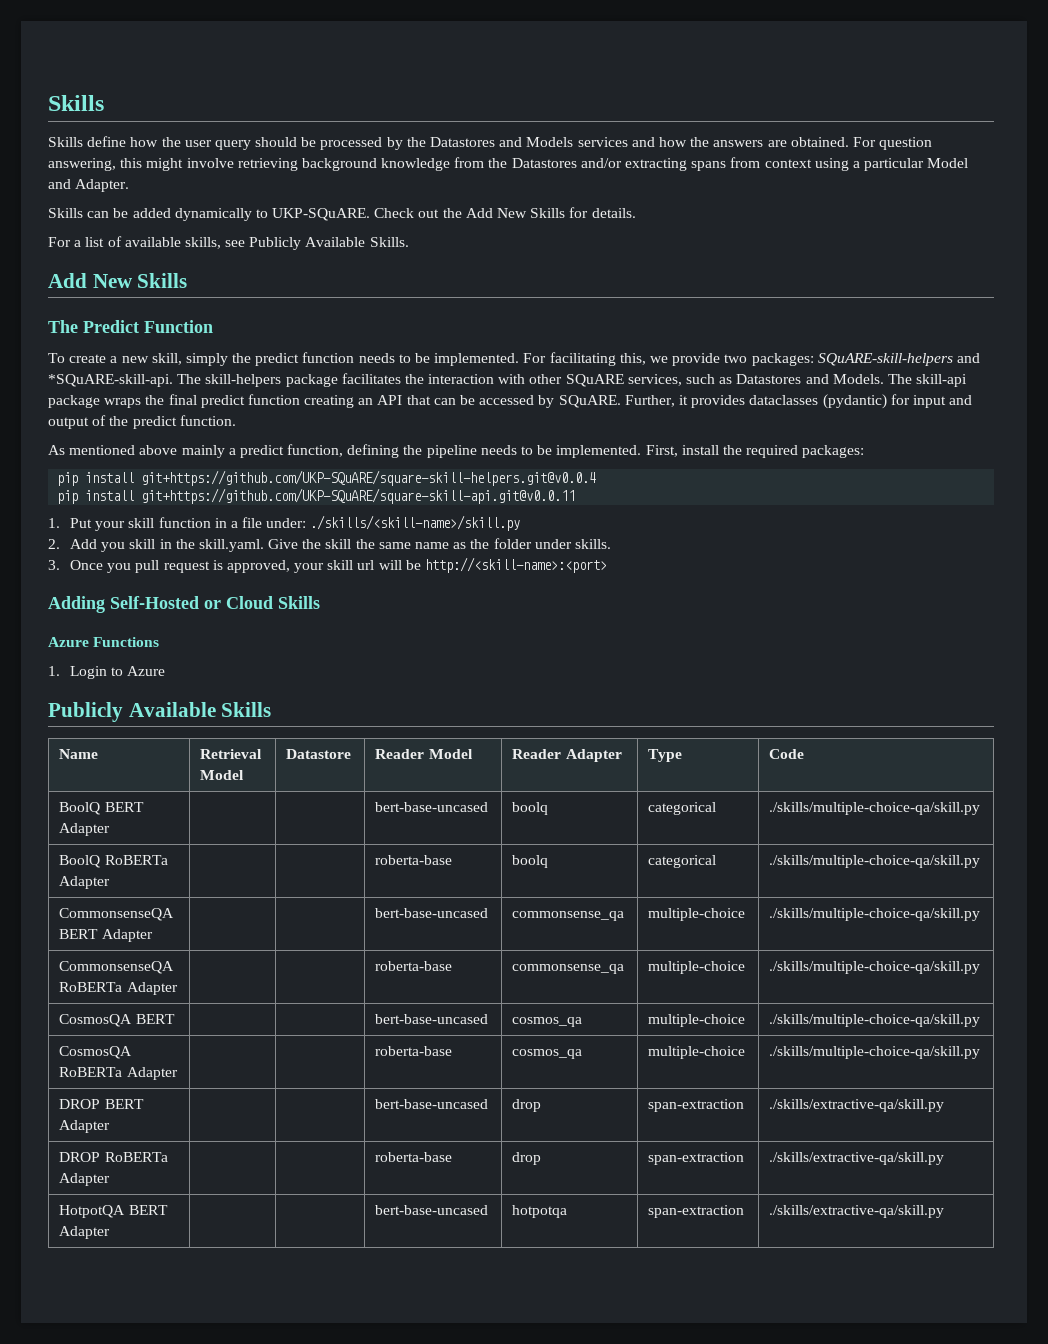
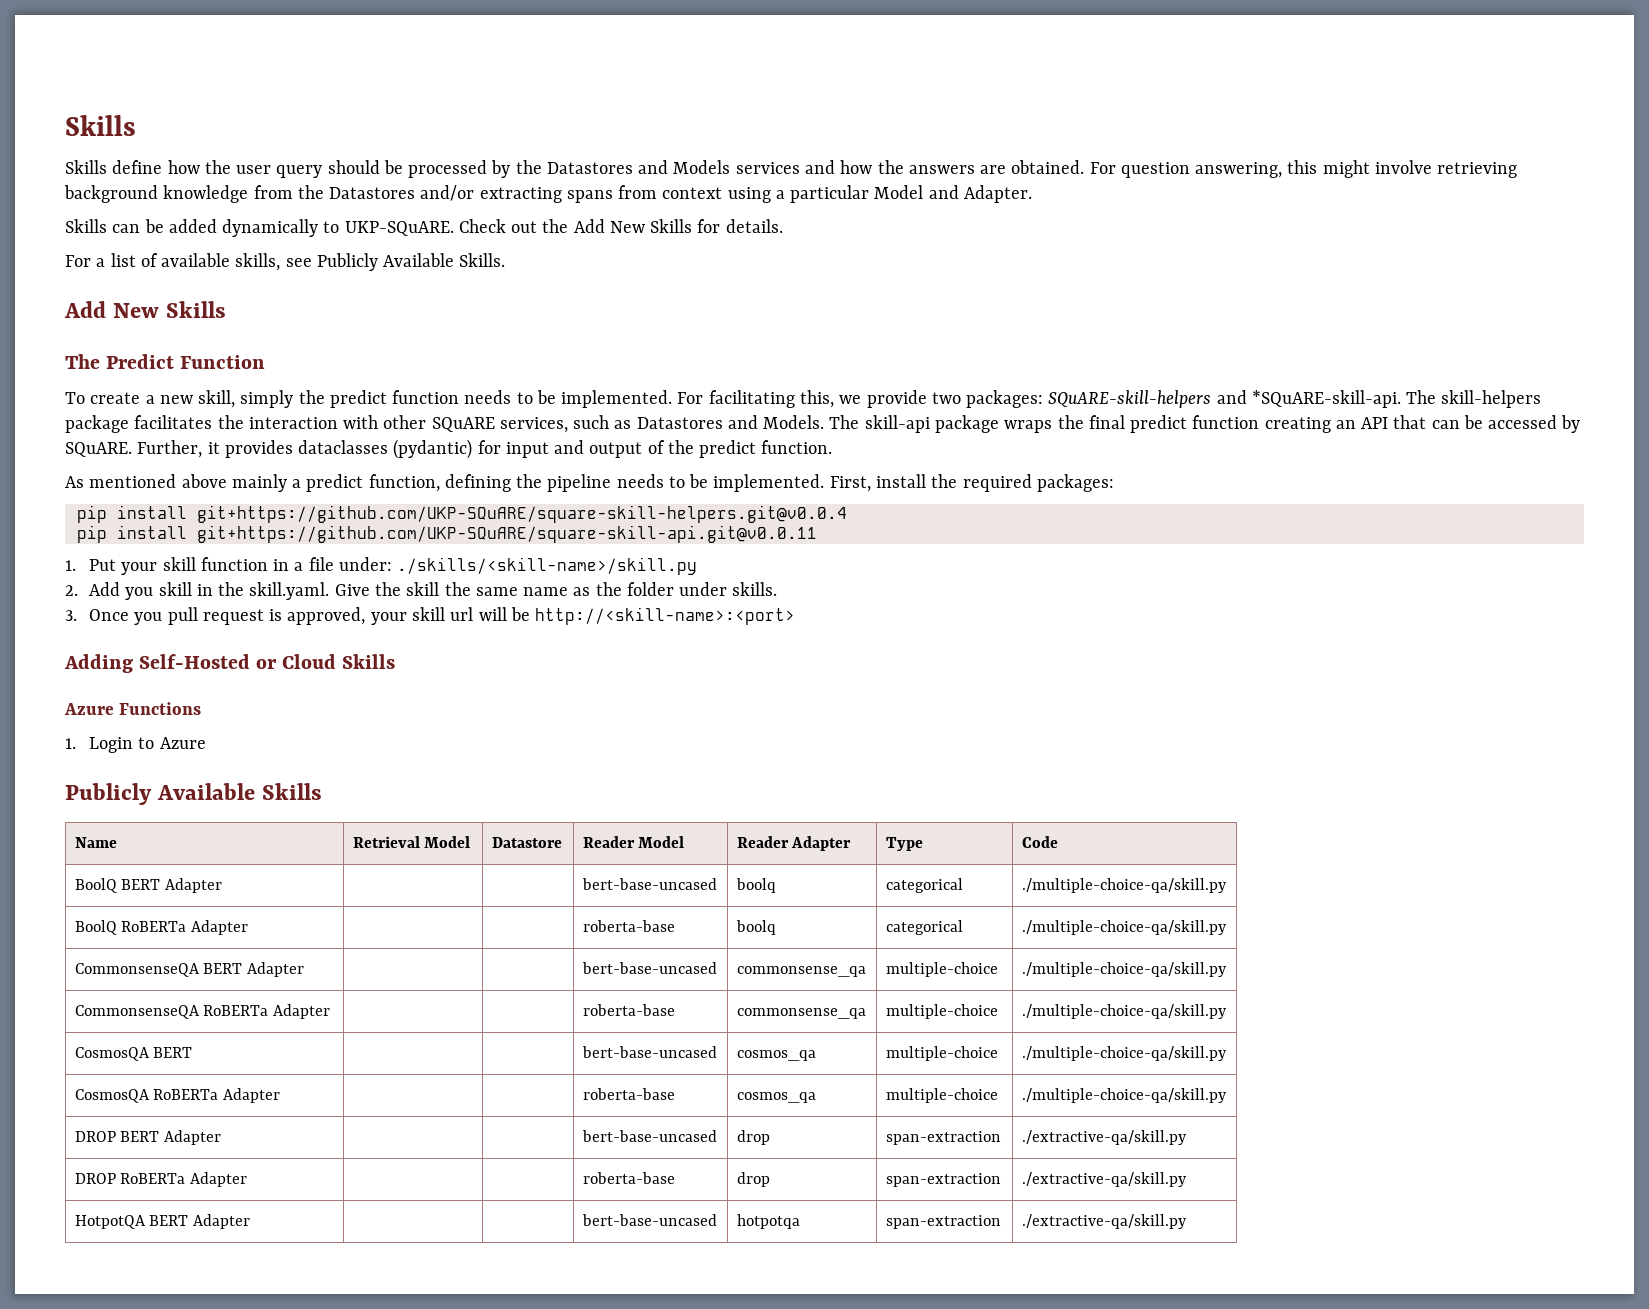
- BoolQ BERT Adapter | | | bert-base-uncased | boolq | categorical | ./skills/multiple-choice-qa/skill.py
+ BoolQ BERT Adapter | | | bert-base-uncased | boolq | categorical | ./multiple-choice-qa/skill.py
- BoolQ RoBERTa Adapter | | | roberta-base | boolq | categorical | ./skills/multiple-choice-qa/skill.py
+ BoolQ RoBERTa Adapter | | | roberta-base | boolq | categorical | ./multiple-choice-qa/skill.py
- CommonsenseQA BERT Adapter | | | bert-base-uncased | commonsense_qa | multiple-choice | ./skills/multiple-choice-qa/skill.py
+ CommonsenseQA BERT Adapter | | | bert-base-uncased | commonsense_qa | multiple-choice | ./multiple-choice-qa/skill.py
- CommonsenseQA RoBERTa Adapter | | | roberta-base | commonsense_qa | multiple-choice | ./skills/multiple-choice-qa/skill.py
+ CommonsenseQA RoBERTa Adapter | | | roberta-base | commonsense_qa | multiple-choice | ./multiple-choice-qa/skill.py
- CosmosQA BERT | | | bert-base-uncased | cosmos_qa | multiple-choice | ./skills/multiple-choice-qa/skill.py
+ CosmosQA BERT | | | bert-base-uncased | cosmos_qa | multiple-choice | ./multiple-choice-qa/skill.py
- CosmosQA RoBERTa Adapter | | | roberta-base | cosmos_qa | multiple-choice | ./skills/multiple-choice-qa/skill.py
+ CosmosQA RoBERTa Adapter | | | roberta-base | cosmos_qa | multiple-choice | ./multiple-choice-qa/skill.py
- DROP BERT Adapter | | | bert-base-uncased | drop | span-extraction | ./skills/extractive-qa/skill.py
+ DROP BERT Adapter | | | bert-base-uncased | drop | span-extraction | ./extractive-qa/skill.py
- DROP RoBERTa Adapter | | | roberta-base | drop | span-extraction | ./skills/extractive-qa/skill.py
+ DROP RoBERTa Adapter | | | roberta-base | drop | span-extraction | ./extractive-qa/skill.py
- HotpotQA BERT Adapter | | | bert-base-uncased | hotpotqa | span-extraction | ./skills/extractive-qa/skill.py
+ HotpotQA BERT Adapter | | | bert-base-uncased | hotpotqa | span-extraction | ./extractive-qa/skill.py

